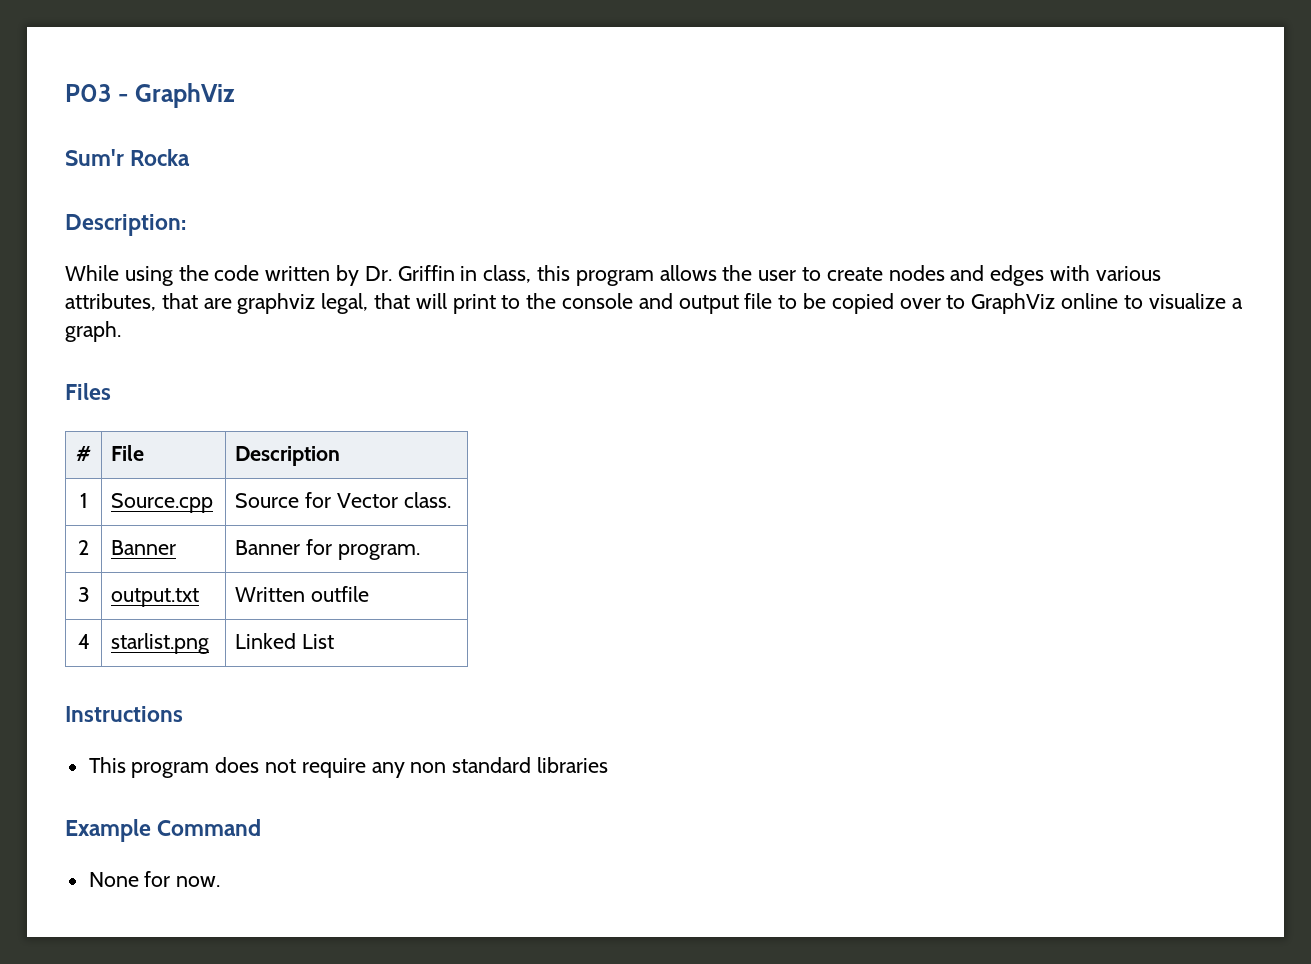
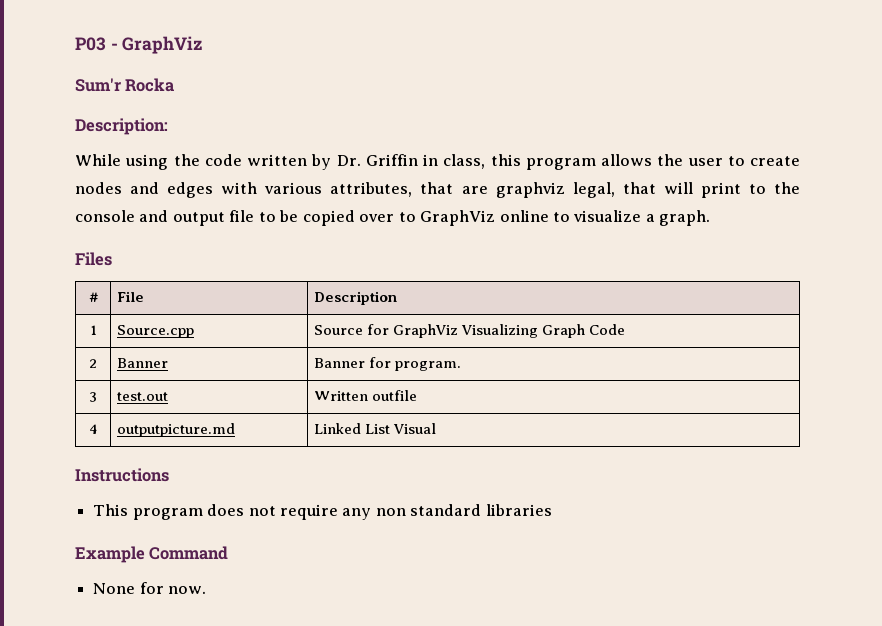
- 1 | Source.cpp | Source for Vector class.
+ 1 | Source.cpp | Source for GraphViz Visualizing Graph Code
- 3 | output.txt | Written outfile
+ 3 | test.out | Written outfile
- 4 | starlist.png | Linked List
+ 4 | outputpicture.md | Linked List Visual

